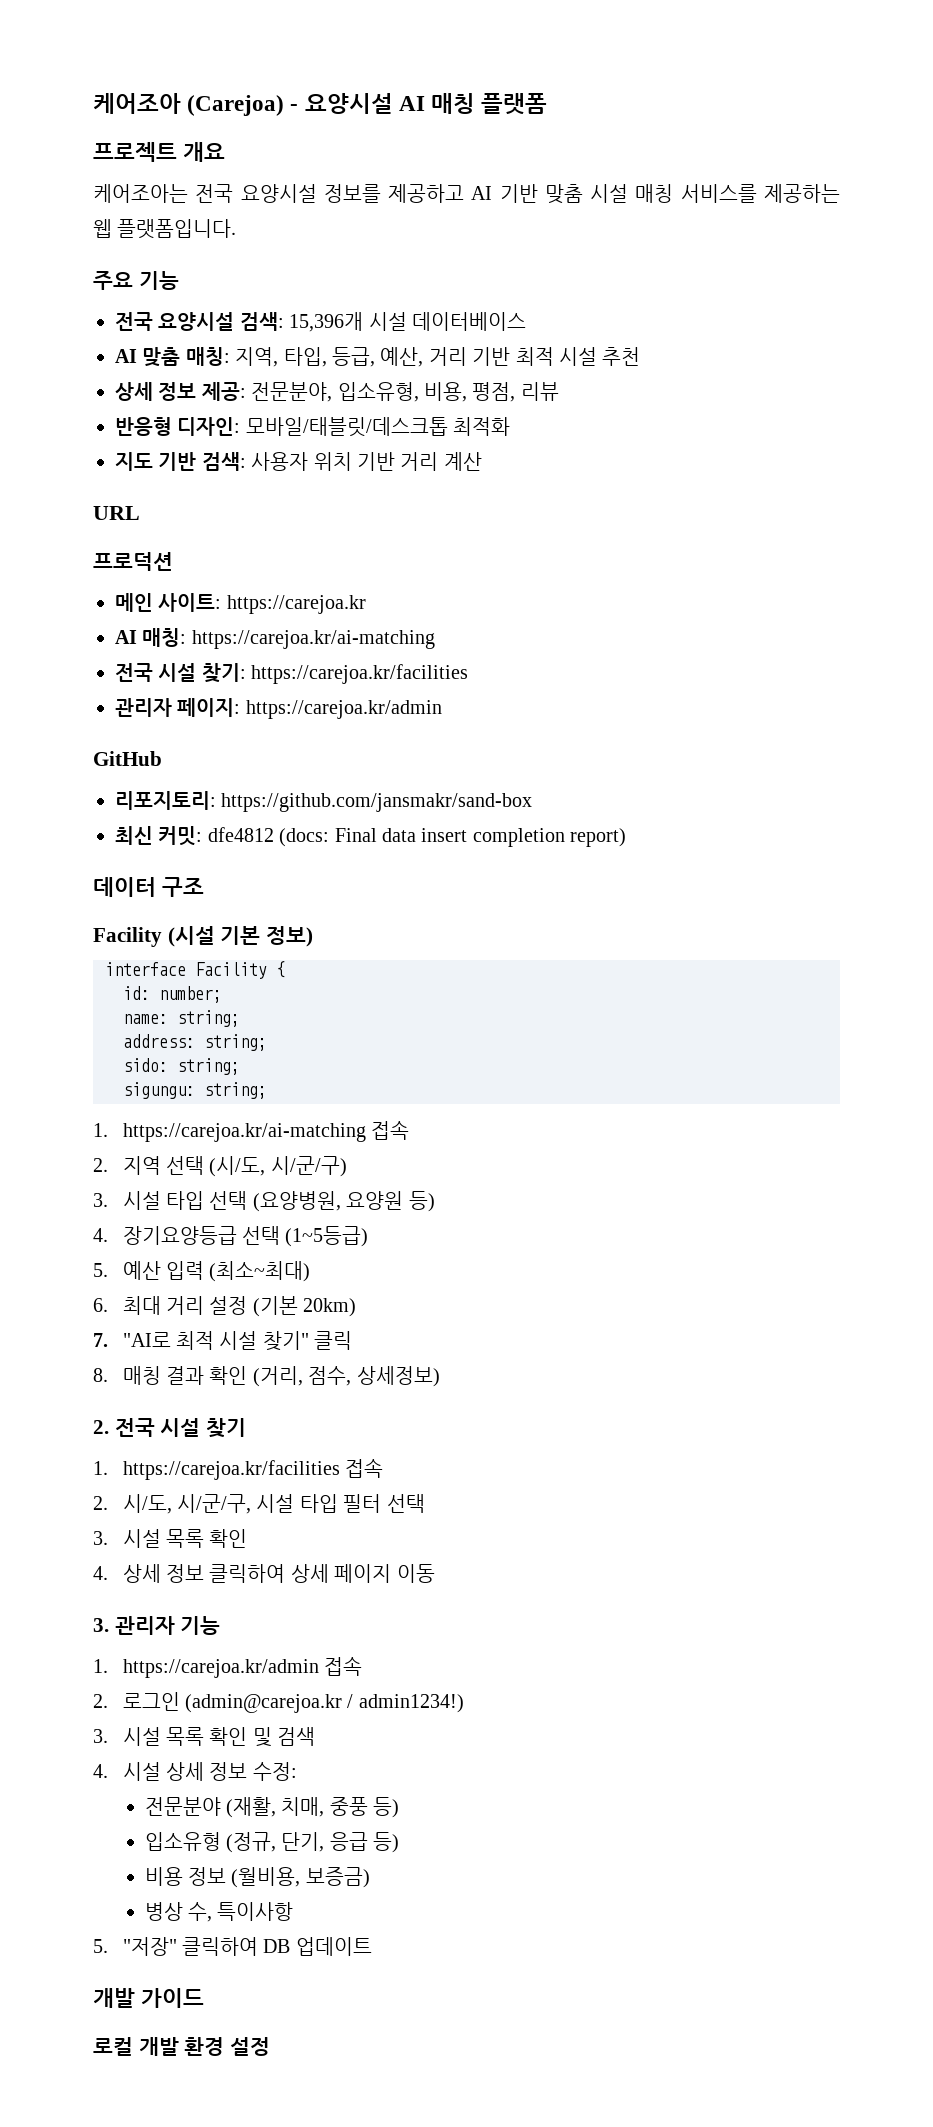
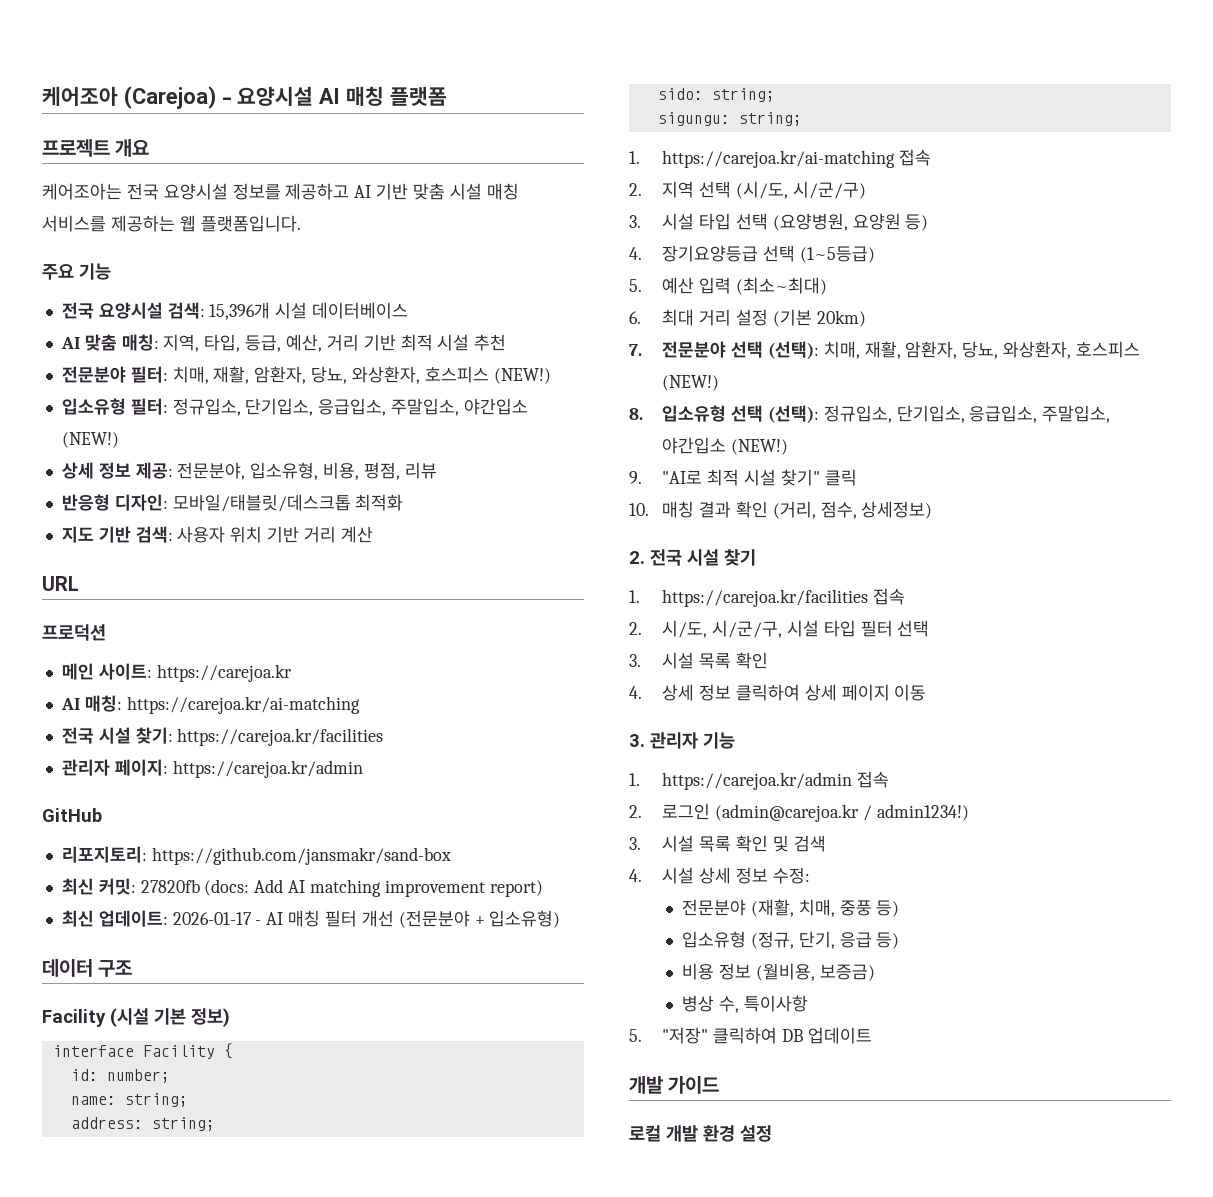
+ 전문분야 필터: 치매, 재활, 암환자, 당뇨, 와상환자, 호스피스 (NEW!)
+ 입소유형 필터: 정규입소, 단기입소, 응급입소, 주말입소, 야간입소 (NEW!)
- 최신 커밋: dfe4812 (docs: Final data insert completion report)
+ 최신 커밋: 27820fb (docs: Add AI matching improvement report)
+ 최신 업데이트: 2026-01-17 - AI 매칭 필터 개선 (전문분야 + 입소유형)
- 7. "AI로 최적 시설 찾기" 클릭
+ 7. 전문분야 선택 (선택): 치매, 재활, 암환자, 당뇨, 와상환자, 호스피스 (NEW!)
+ 8. 입소유형 선택 (선택): 정규입소, 단기입소, 응급입소, 주말입소, 야간입소 (NEW!)
+ 9. "AI로 최적 시설 찾기" 클릭
- 8. 매칭 결과 확인 (거리, 점수, 상세정보)
+ 10. 매칭 결과 확인 (거리, 점수, 상세정보)

